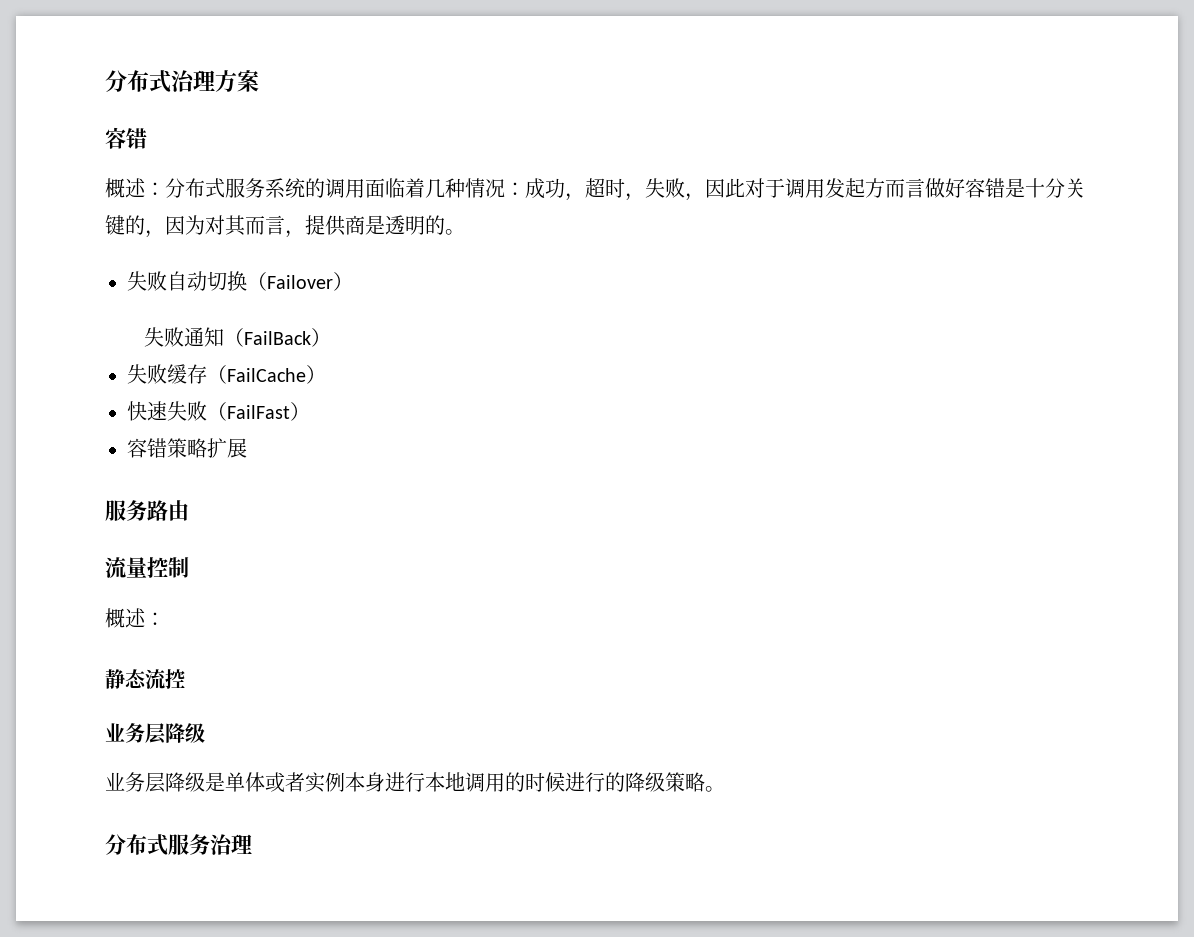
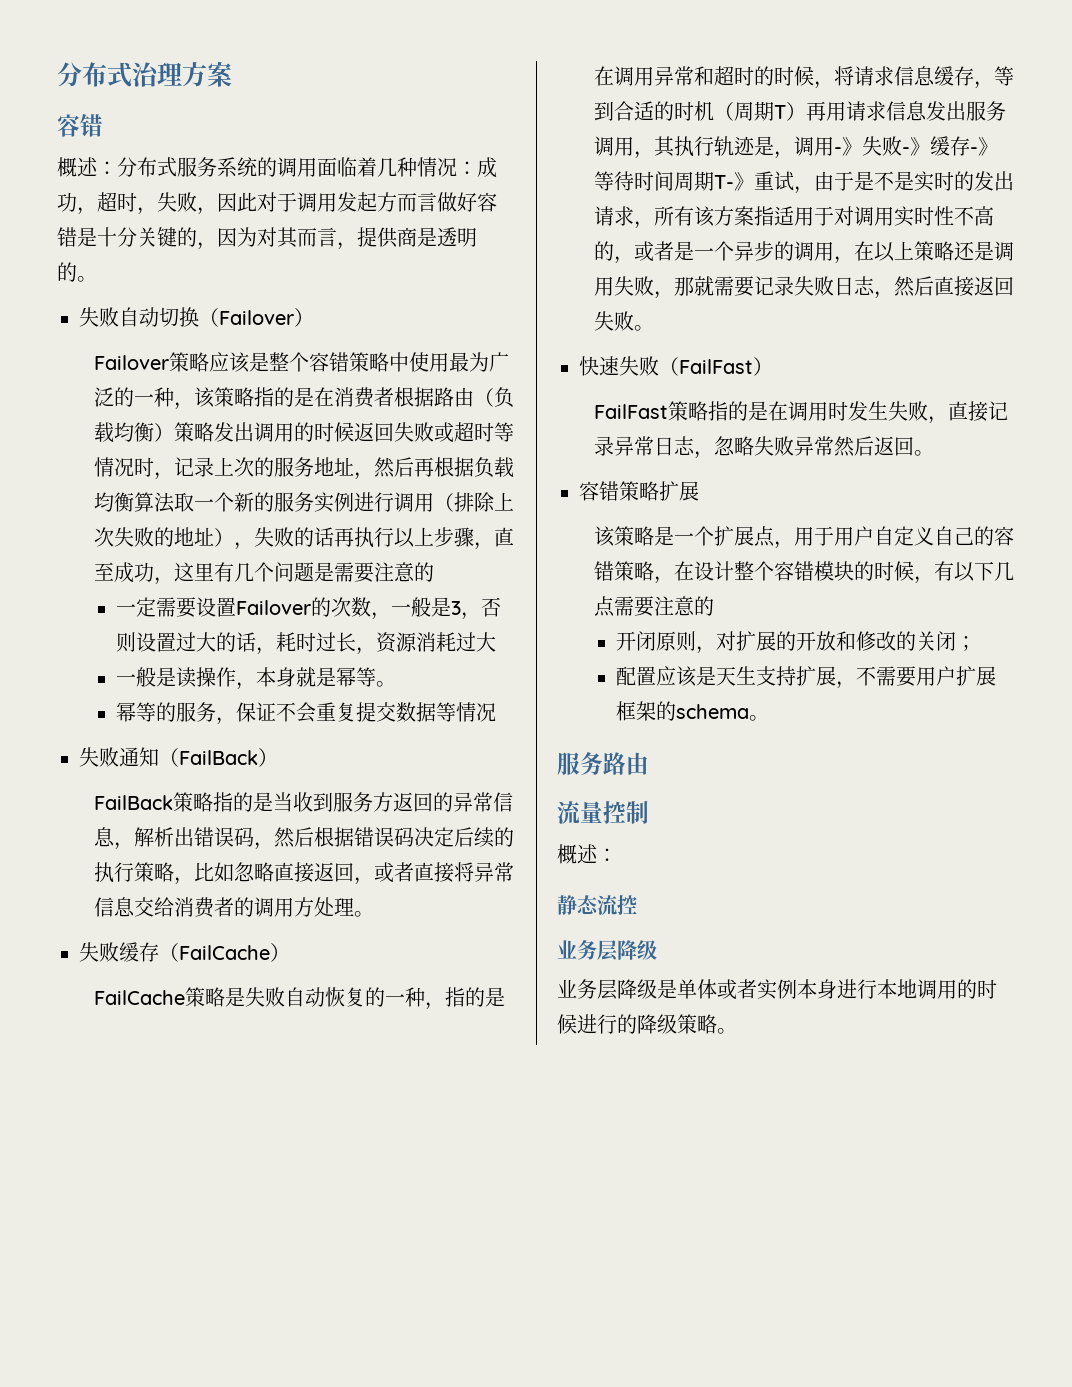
+ Failover策略应该是整个容错策略中使用最为广泛的一种，该策略指的是在消费者根据路由（负载均衡）策略发出调用的时候返回失败或超时等情况时，记录上次的服务地址，然后再根据负载均衡算法取一个新的服务实例进行调用（排除上次失败的地址），失败的话再执行以上步骤，直至成功，这里有几个问题是需要注意的
+ 一定需要设置Failover的次数，一般是3，否则设置过大的话，耗时过长，资源消耗过大
+ 一般是读操作，本身就是幂等。
+ 幂等的服务，保证不会重复提交数据等情况
  失败通知（FailBack）
+ FailBack策略指的是当收到服务方返回的异常信息，解析出错误码，然后根据错误码决定后续的执行策略，比如忽略直接返回，或者直接将异常信息交给消费者的调用方处理。
  失败缓存（FailCache）
+ FailCache策略是失败自动恢复的一种，指的是在调用异常和超时的时候，将请求信息缓存，等到合适的时机（周期T）再用请求信息发出服务调用，其执行轨迹是，调用-》失败-》缓存-》等待时间周期T-》重试，由于是不是实时的发出请求，所有该方案指适用于对调用实时性不高的，或者是一个异步的调用，在以上策略还是调用失败，那就需要记录失败日志，然后直接返回失败。
  快速失败（FailFast）
+ FailFast策略指的是在调用时发生失败，直接记录异常日志，忽略失败异常然后返回。
  容错策略扩展
+ 该策略是一个扩展点，用于用户自定义自己的容错策略，在设计整个容错模块的时候，有以下几点需要注意的
+ 开闭原则，对扩展的开放和修改的关闭；
+ 配置应该是天生支持扩展，不需要用户扩展框架的schema。
- 分布式服务治理

